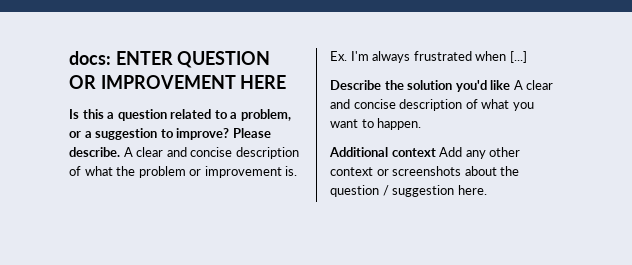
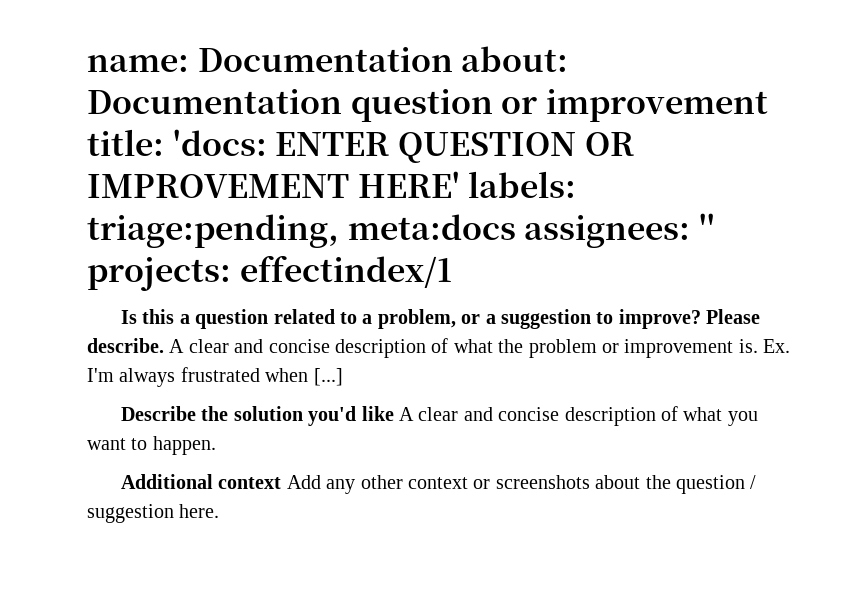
- docs: ENTER QUESTION OR IMPROVEMENT HERE
+ name: Documentation about: Documentation question or improvement title: 'docs: ENTER QUESTION OR IMPROVEMENT HERE' labels: triage:pending, meta:docs assignees: '' projects: effectindex/1

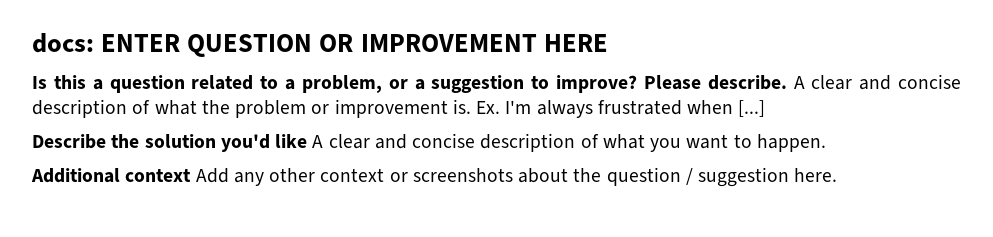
- name: Documentation about: Documentation question or improvement title: 'docs: ENTER QUESTION OR IMPROVEMENT HERE' labels: triage:pending, meta:docs assignees: '' projects: effectindex/1
+ docs: ENTER QUESTION OR IMPROVEMENT HERE

